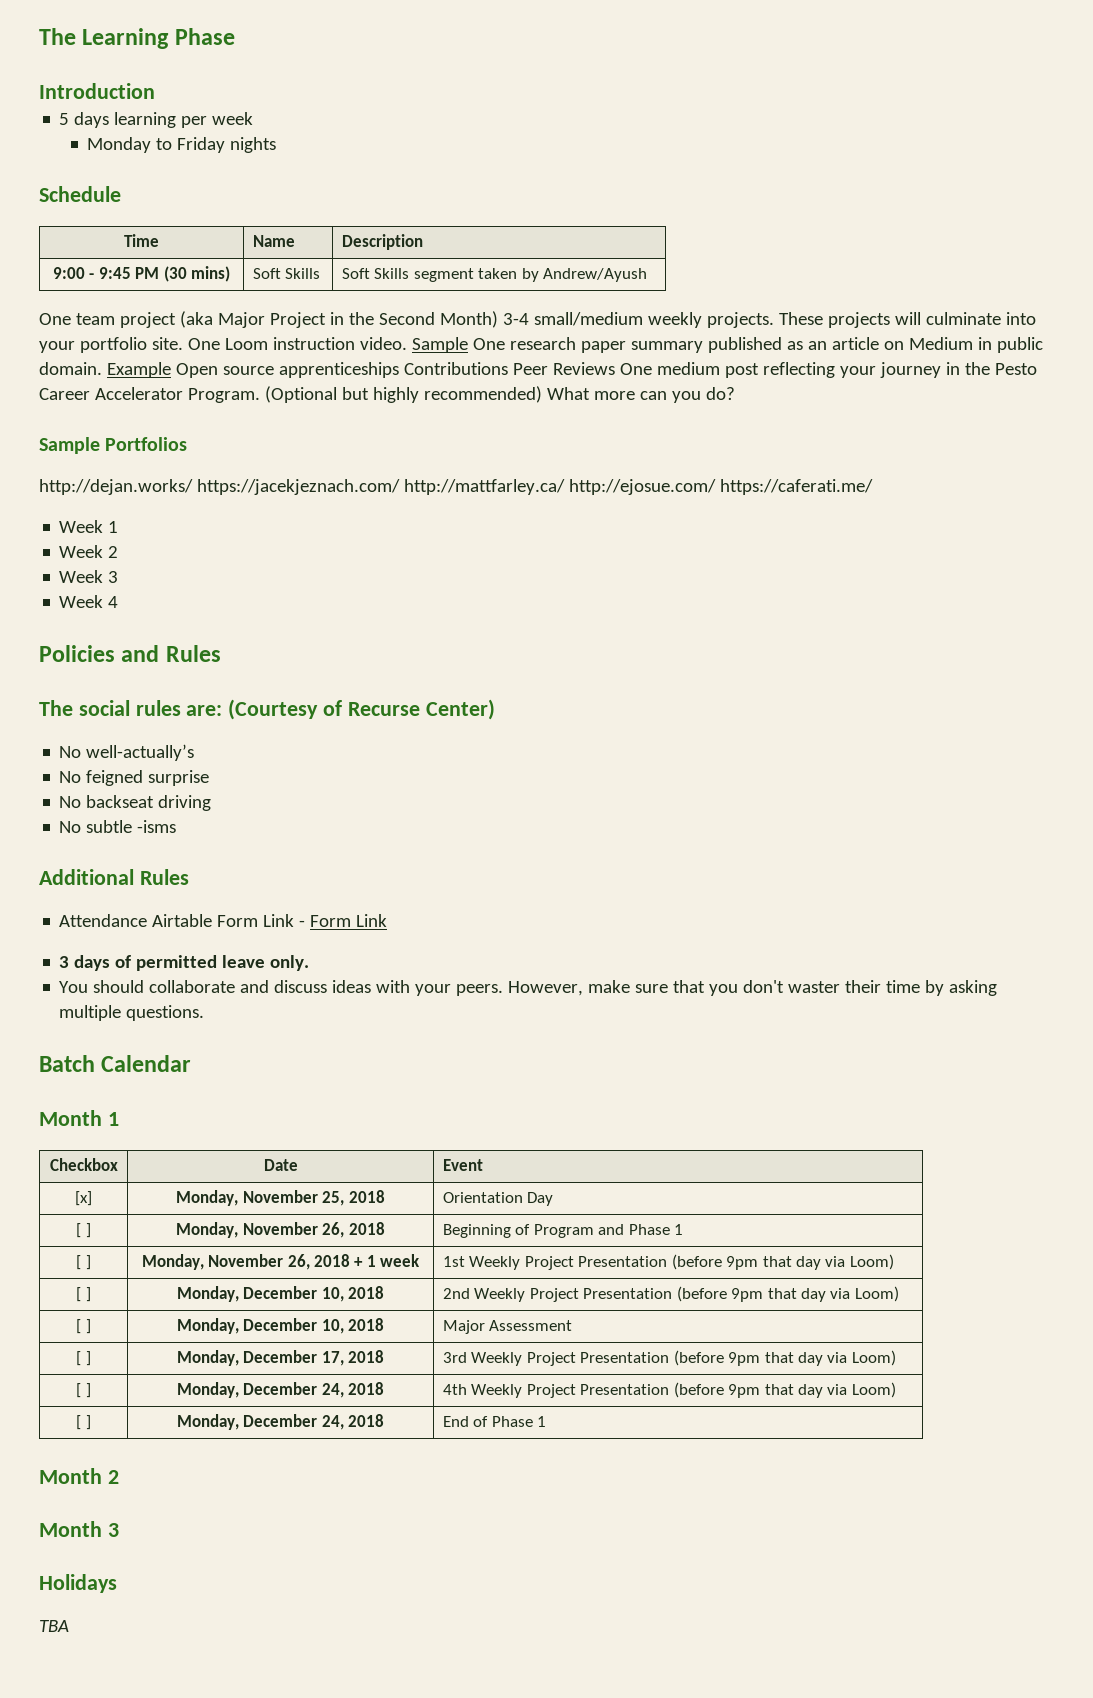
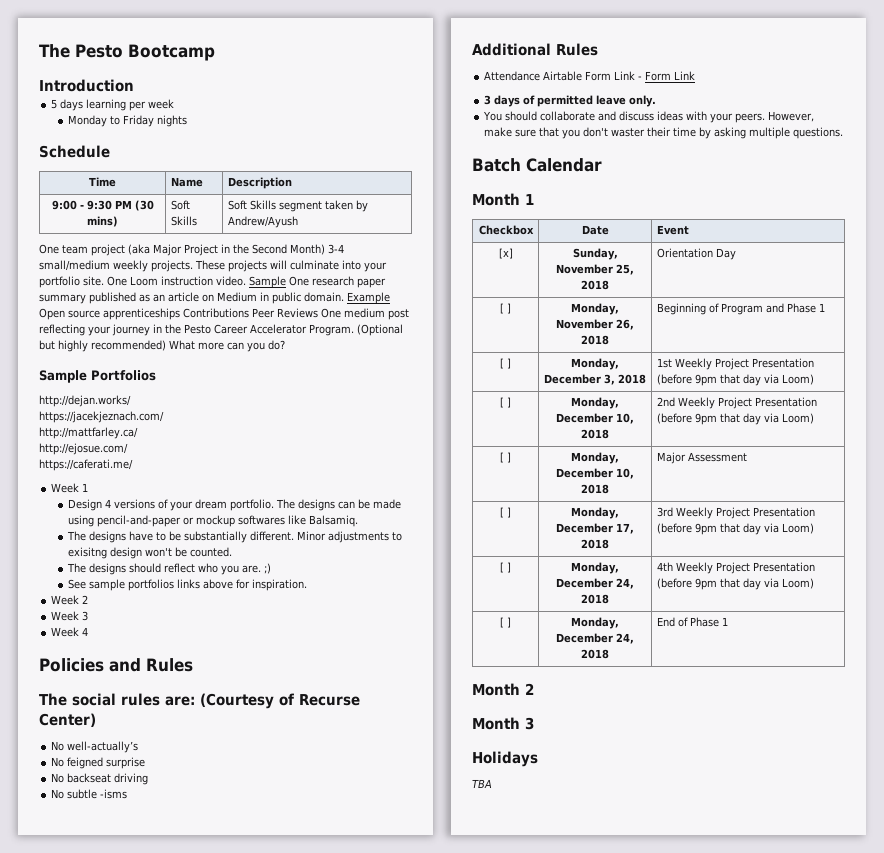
- The Learning Phase
+ The Pesto Bootcamp
- 9:00 - 9:45 PM (30 mins) | Soft Skills | Soft Skills segment taken by Andrew/Ayush
+ 9:00 - 9:30 PM (30 mins) | Soft Skills | Soft Skills segment taken by Andrew/Ayush
- http://dejan.works/ https://jacekjeznach.com/ http://mattfarley.ca/ http://ejosue.com/ https://caferati.me/
+ http://dejan.works/
+ https://jacekjeznach.com/
+ http://mattfarley.ca/
+ http://ejosue.com/
+ https://caferati.me/
+ Design 4 versions of your dream portfolio. The designs can be made using pencil-and-paper or mockup softwares like Balsamiq.
+ The designs have to be substantially different. Minor adjustments to exisitng design won't be counted.
+ The designs should reflect who you are. ;)
+ See sample portfolios links above for inspiration.
- [x] | Monday, November 25, 2018 | Orientation Day
+ [x] | Sunday, November 25, 2018 | Orientation Day
- [ ] | Monday, November 26, 2018 + 1 week | 1st Weekly Project Presentation (before 9pm that day via Loom)
+ [ ] | Monday, December 3, 2018 | 1st Weekly Project Presentation (before 9pm that day via Loom)

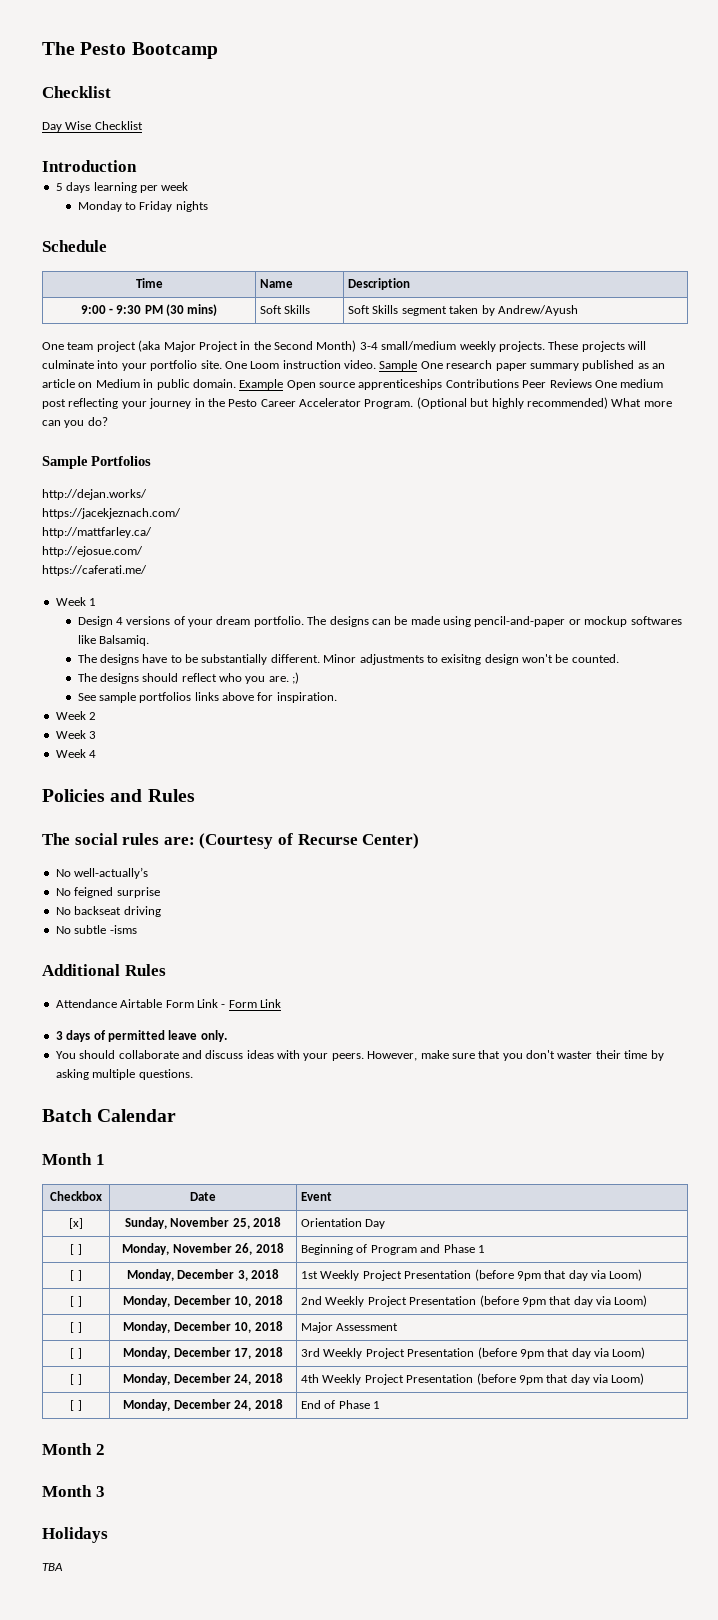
  The Pesto Bootcamp
+ Checklist
+ Day Wise Checklist

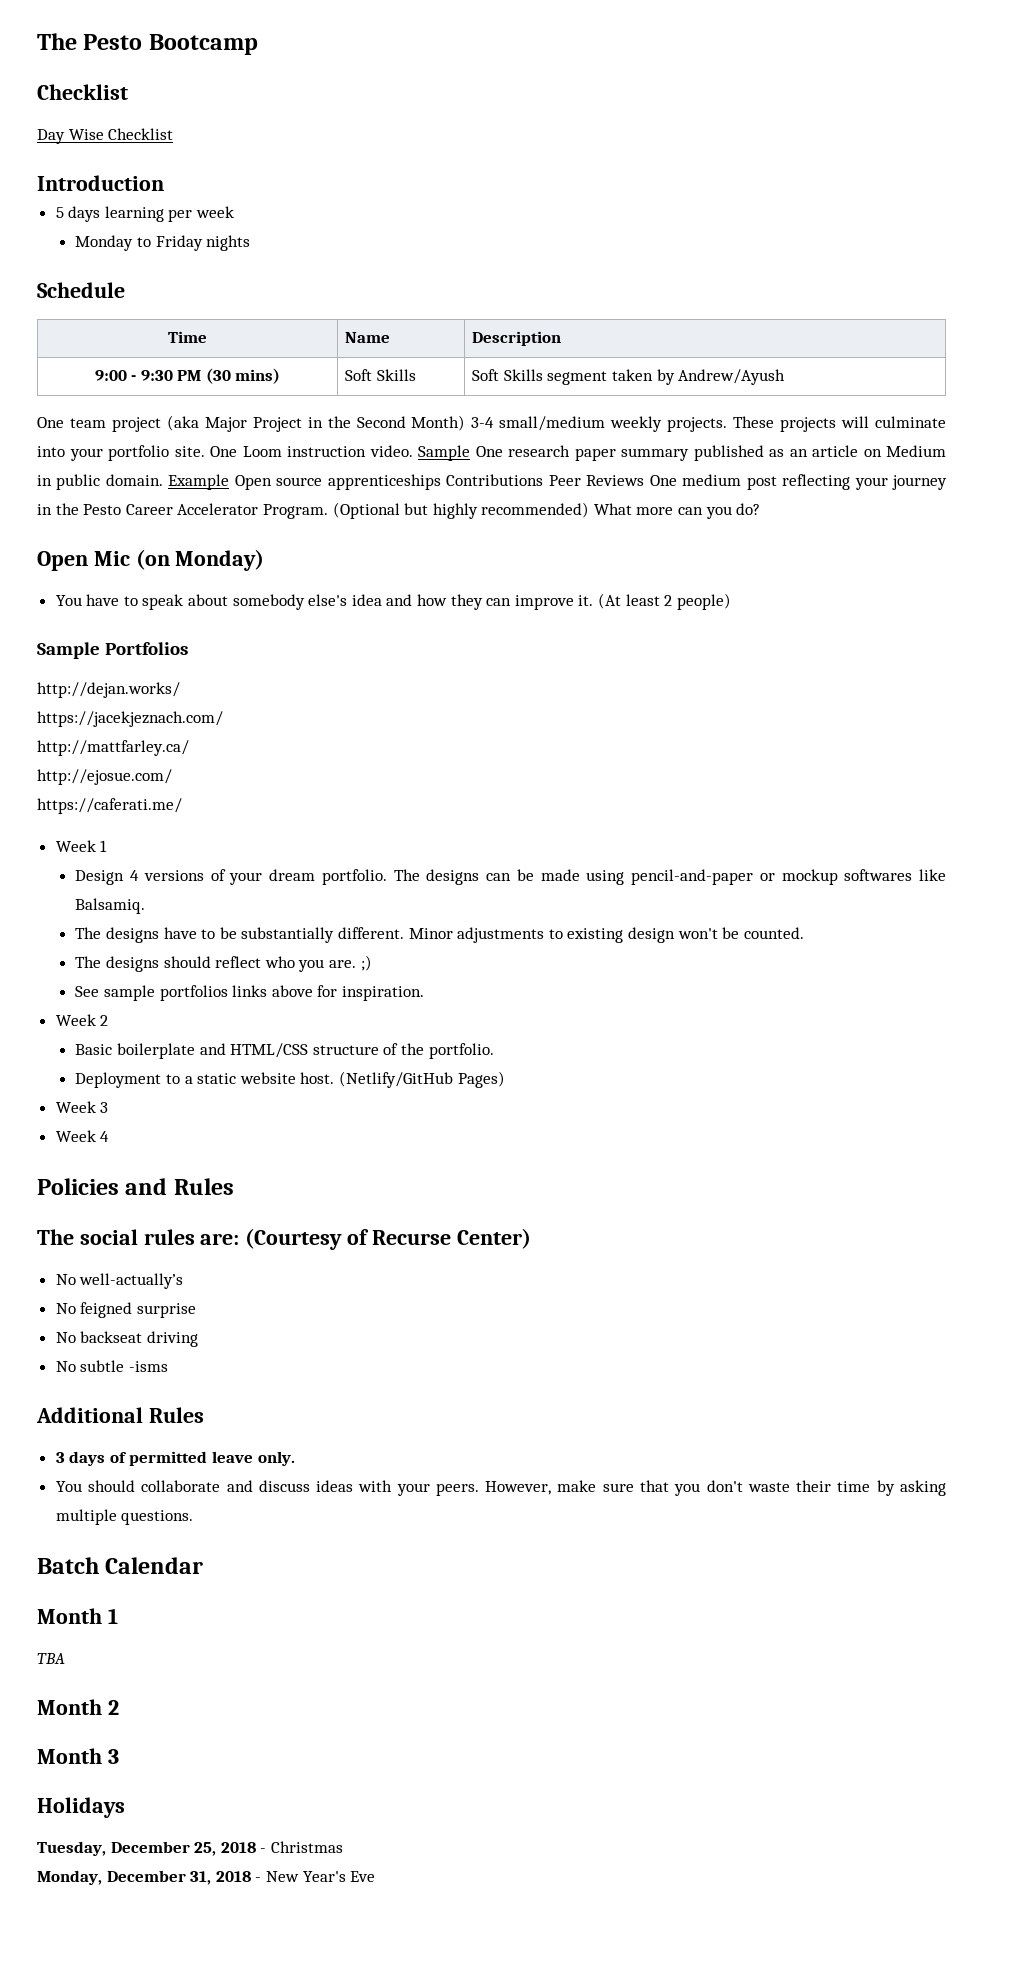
+ Open Mic (on Monday)
+ You have to speak about somebody else's idea and how they can improve it. (At least 2 people)
- Minor adjustments to exisitng design won't be counted.
+ Minor adjustments to existing design won't be counted.
+ Basic boilerplate and HTML/CSS structure of the portfolio.
+ Deployment to a static website host. (Netlify/GitHub Pages)
- Attendance Airtable Form Link - Form Link
- However, make sure that you don't waster their time by asking multiple questions.
+ However, make sure that you don't waste their time by asking multiple questions.
- Checkbox | Date | Event
- [x] | Sunday, November 25, 2018 | Orientation Day
- [ ] | Monday, November 26, 2018 | Beginning of Program and Phase 1
- [ ] | Monday, December 3, 2018 | 1st Weekly Project Presentation (before 9pm that day via Loom)
- [ ] | Monday, December 10, 2018 | 2nd Weekly Project Presentation (before 9pm that day via Loom)
- [ ] | Monday, December 10, 2018 | Major Assessment
- [ ] | Monday, December 17, 2018 | 3rd Weekly Project Presentation (before 9pm that day via Loom)
- [ ] | Monday, December 24, 2018 | 4th Weekly Project Presentation (before 9pm that day via Loom)
- [ ] | Monday, December 24, 2018 | End of Phase 1
+ TBA
- TBA
+ Tuesday, December 25, 2018 - Christmas
+ Monday, December 31, 2018 - New Year's Eve

